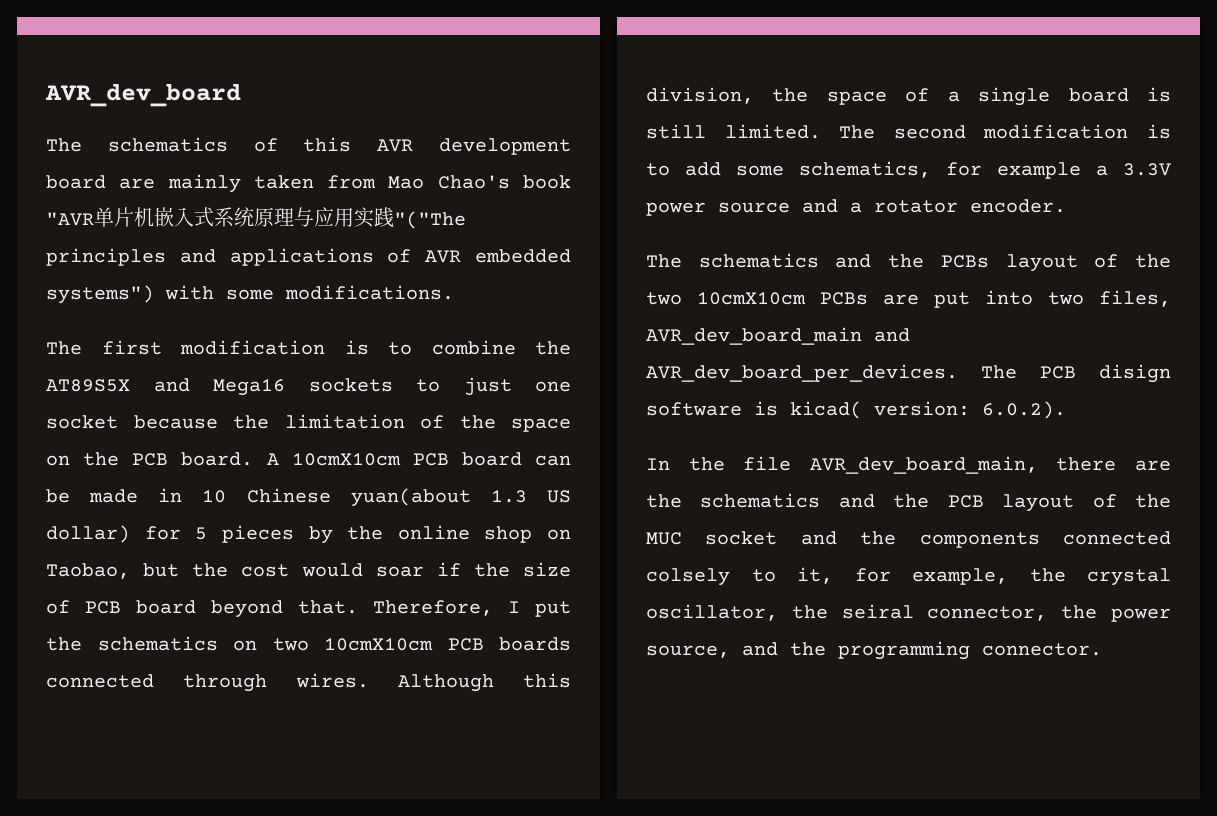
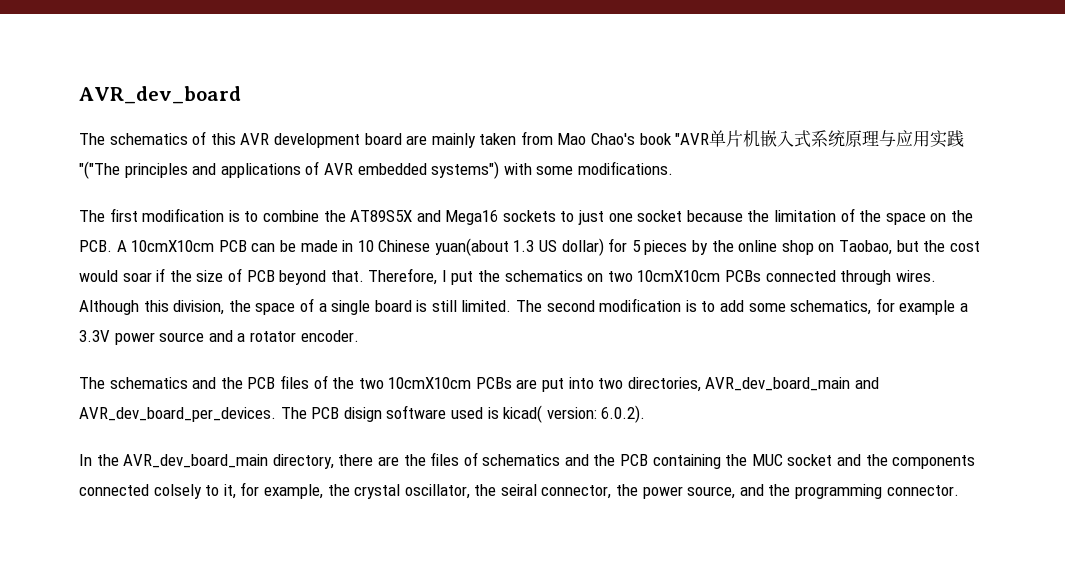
- The first modification is to combine the AT89S5X and Mega16 sockets to just one socket because the limitation of the space on the PCB board. A 10cmX10cm PCB board can be made in 10 Chinese yuan(about 1.3 US dollar) for 5 pieces by the online shop on Taobao, but the cost would soar if the size of PCB board beyond that.
+ The first modification is to combine the AT89S5X and Mega16 sockets to just one socket because the limitation of the space on the PCB. A 10cmX10cm PCB can be made in 10 Chinese yuan(about 1.3 US dollar) for 5 pieces by the online shop on Taobao, but the cost would soar if the size of PCB beyond that.
- Therefore, I put the schematics on two 10cmX10cm PCB boards connected through wires.
+ Therefore, I put the schematics on two 10cmX10cm PCBs connected through wires.
- The schematics and the PCBs layout of the two 10cmX10cm PCBs are put into two files, AVR_dev_board_main and AVR_dev_board_per_devices.
+ The schematics and the PCB files of the two 10cmX10cm PCBs are put into two directories, AVR_dev_board_main and AVR_dev_board_per_devices.
- The PCB disign software is kicad( version: 6.0.2).
+ The PCB disign software used is kicad( version: 6.0.2).
- In the file AVR_dev_board_main, there are the schematics and the PCB layout of the MUC socket and the components connected colsely to it, for example, the crystal oscillator, the seiral connector, the power source, and the programming connector.
+ In the AVR_dev_board_main directory, there are the files of schematics and the PCB containing the MUC socket and the components connected colsely to it, for example, the crystal oscillator, the seiral connector, the power source, and the programming connector.

